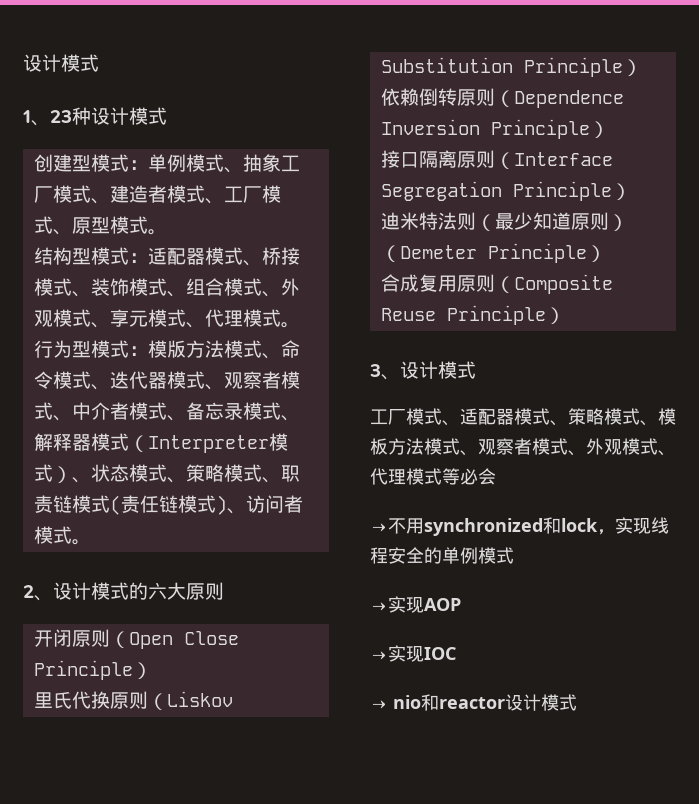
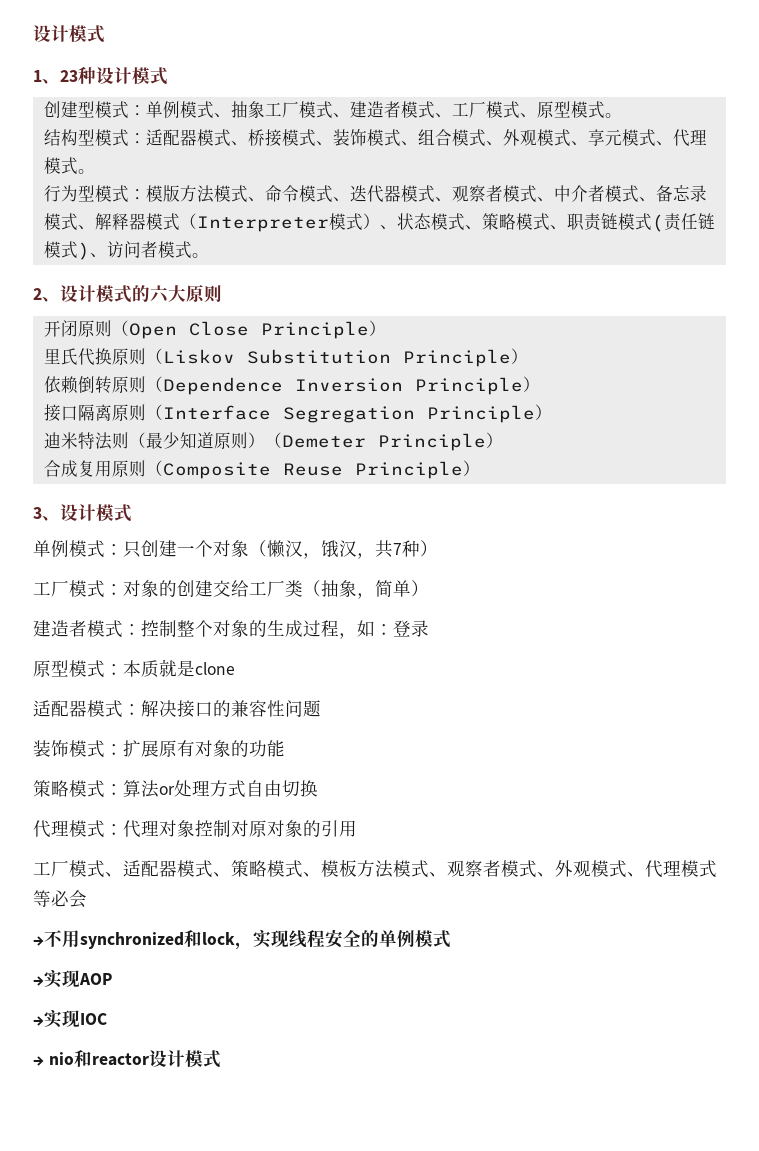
+ 单例模式：只创建一个对象（懒汉，饿汉，共7种）
+ 工厂模式：对象的创建交给工厂类（抽象，简单）
+ 建造者模式：控制整个对象的生成过程，如：登录
+ 原型模式：本质就是clone
+ 适配器模式：解决接口的兼容性问题
+ 装饰模式：扩展原有对象的功能
+ 策略模式：算法or处理方式自由切换
+ 代理模式：代理对象控制对原对象的引用

